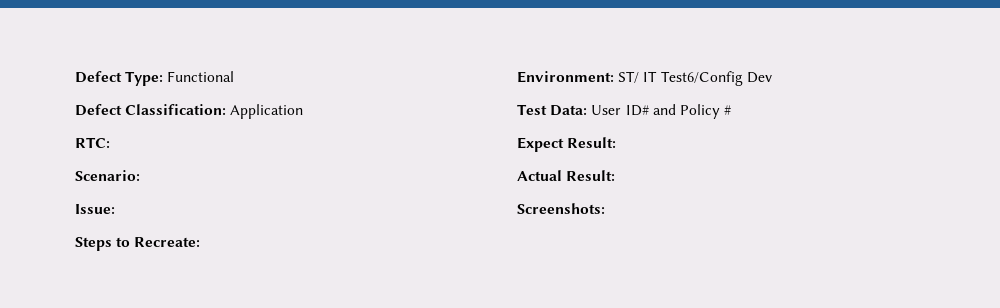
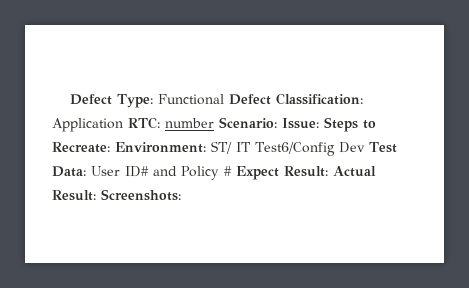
- Defect Type: Functional
- Defect Classification: Application
- RTC:
- Scenario:
- Issue:
- Steps to Recreate:
- Environment: ST/ IT Test6/Config Dev
- Test Data: User ID# and Policy #
- Expect Result:
- Actual Result:
- Screenshots:
+ Defect Type: Functional Defect Classification: Application RTC: number Scenario: Issue: Steps to Recreate: Environment: ST/ IT Test6/Config Dev Test Data: User ID# and Policy # Expect Result: Actual Result: Screenshots:

